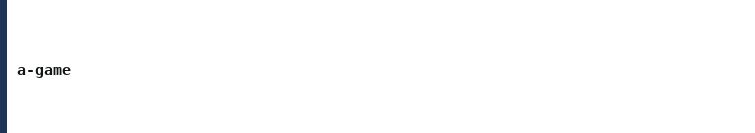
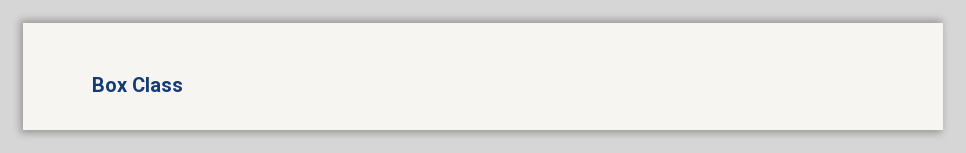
- a-game
+ Box Class

